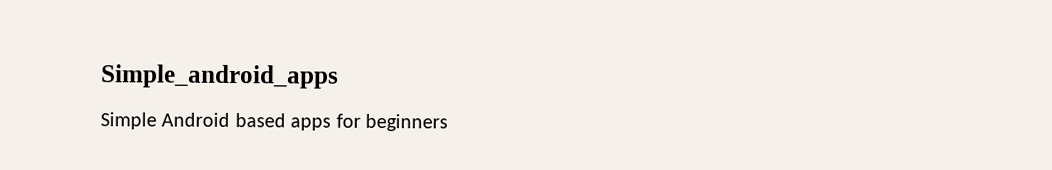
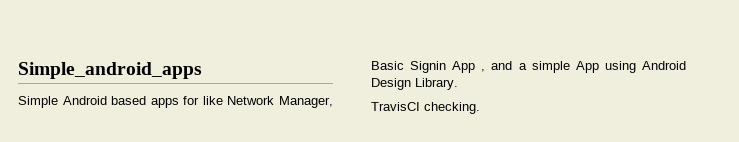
- Simple Android based apps for beginners
+ Simple Android based apps for like Network Manager, Basic Signin App , and a simple App using Android Design Library.
+ TravisCI checking.

